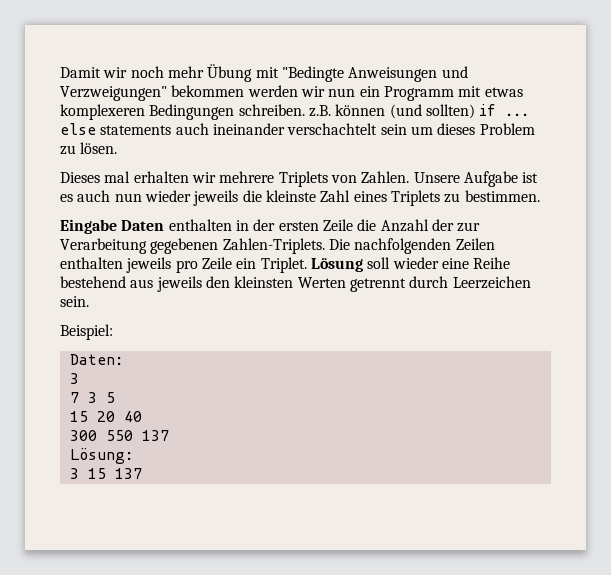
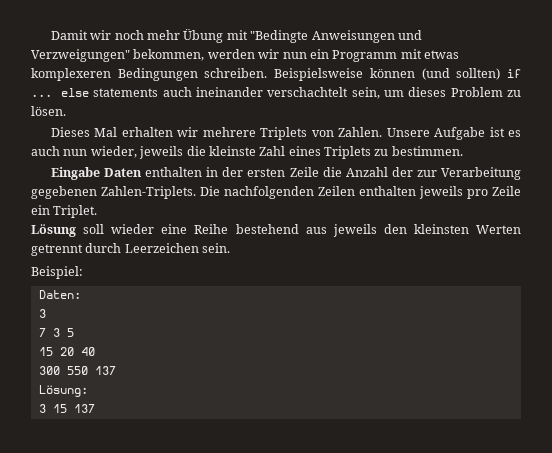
- Damit wir noch mehr Übung mit "Bedingte Anweisungen und Verzweigungen" bekommen werden wir nun ein Programm mit etwas komplexeren Bedingungen schreiben. z.B. können (und sollten) if ... else statements auch ineinander verschachtelt sein um dieses Problem zu lösen.
+ Damit wir noch mehr Übung mit "Bedingte Anweisungen und Verzweigungen" bekommen, werden wir nun ein Programm mit etwas komplexeren Bedingungen schreiben. Beispielsweise können (und sollten) if ... else statements auch ineinander verschachtelt sein, um dieses Problem zu lösen.
- Dieses mal erhalten wir mehrere Triplets von Zahlen.
+ Dieses Mal erhalten wir mehrere Triplets von Zahlen.
- Unsere Aufgabe ist es auch nun wieder jeweils die kleinste Zahl eines Triplets zu bestimmen.
+ Unsere Aufgabe ist es auch nun wieder, jeweils die kleinste Zahl eines Triplets zu bestimmen.
- Die nachfolgenden Zeilen enthalten jeweils pro Zeile ein Triplet. Lösung soll wieder eine Reihe bestehend aus jeweils den kleinsten Werten getrennt durch Leerzeichen sein.
+ Die nachfolgenden Zeilen enthalten jeweils pro Zeile ein Triplet.
+ Lösung soll wieder eine Reihe bestehend aus jeweils den kleinsten Werten getrennt durch Leerzeichen sein.

